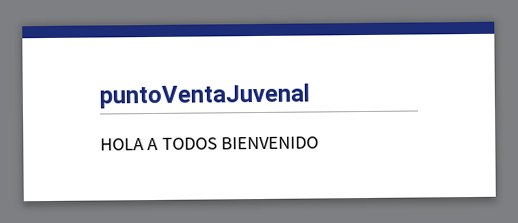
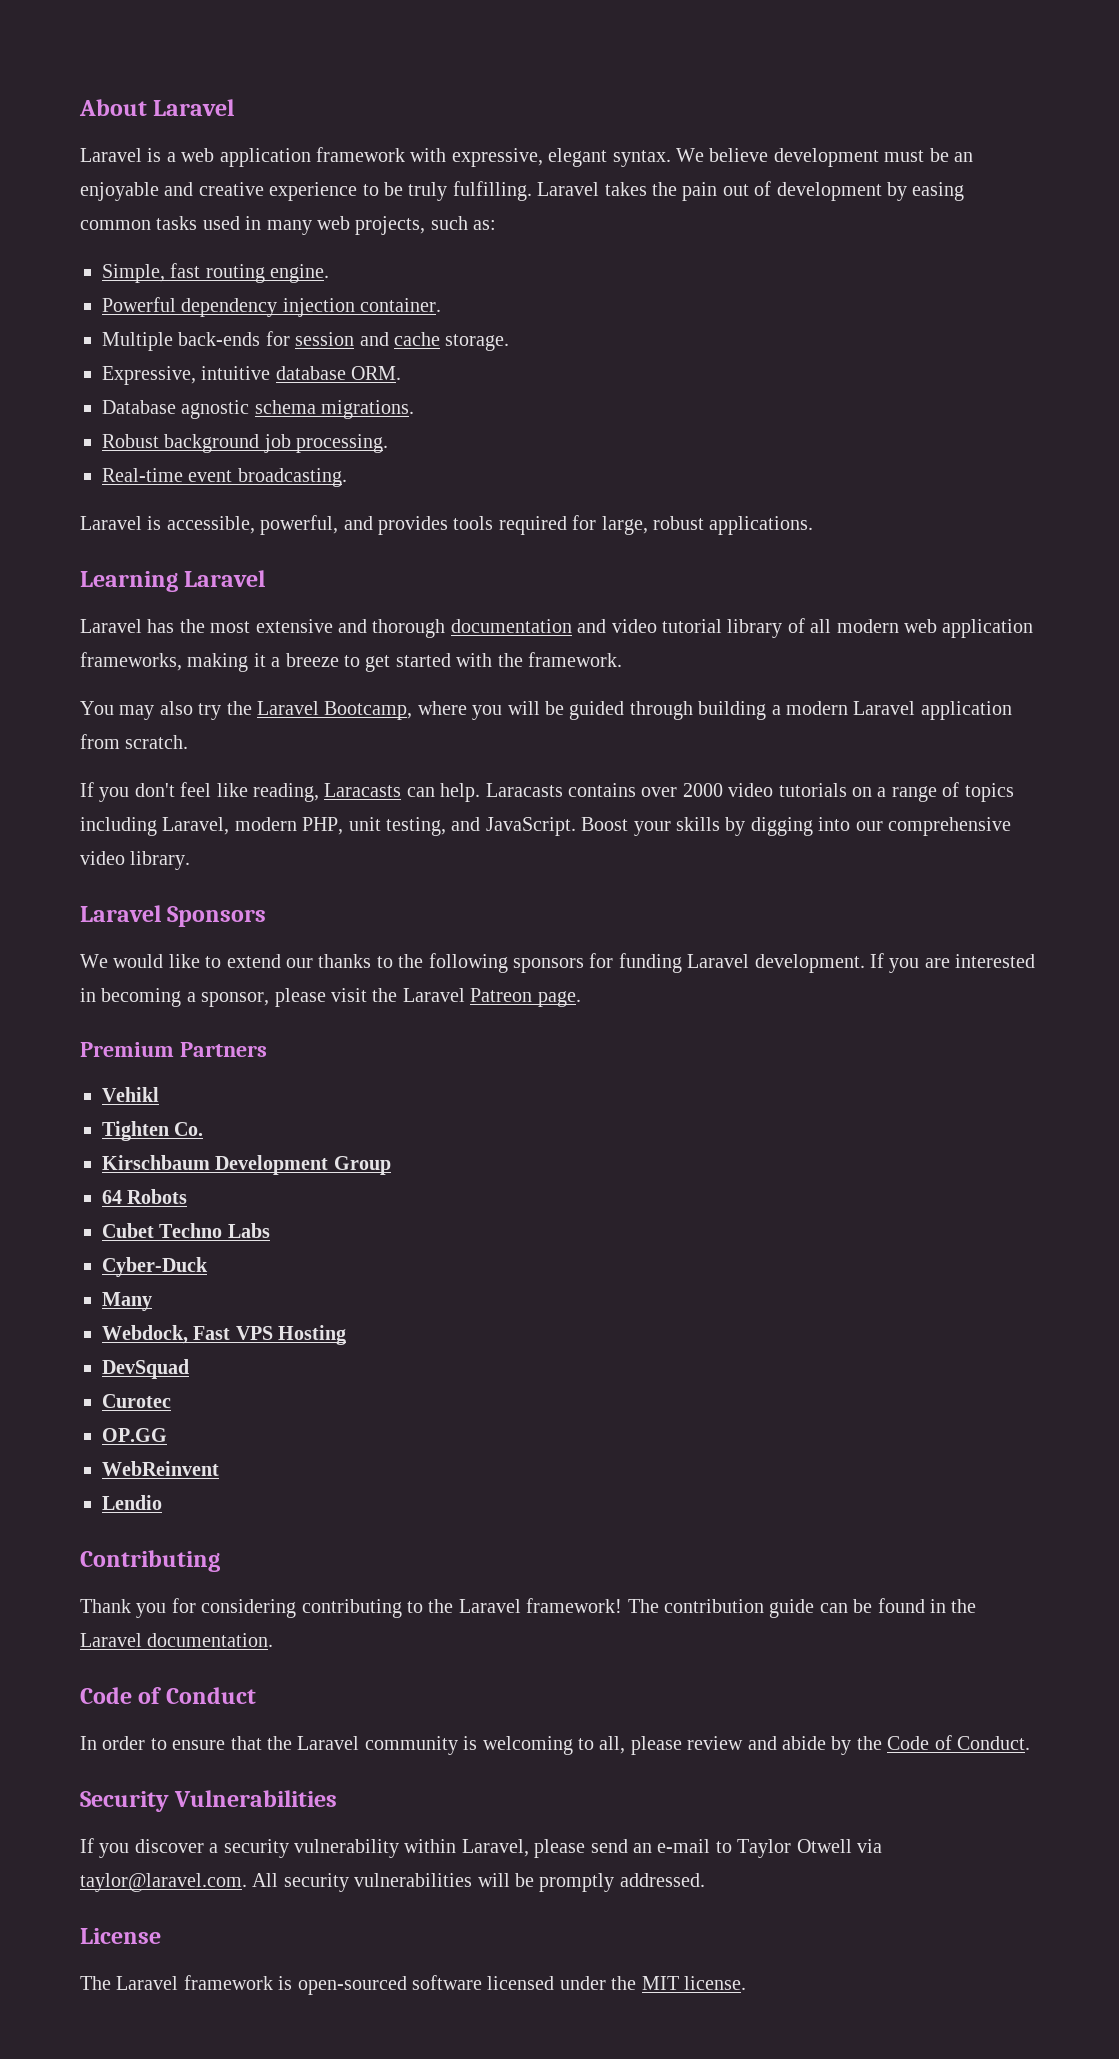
- puntoVentaJuvenal
- HOLA A TODOS BIENVENIDO
+ About Laravel
+ Laravel is a web application framework with expressive, elegant syntax. We believe development must be an enjoyable and creative experience to be truly fulfilling. Laravel takes the pain out of development by easing common tasks used in many web projects, such as:
+ Simple, fast routing engine.
+ Powerful dependency injection container.
+ Multiple back-ends for session and cache storage.
+ Expressive, intuitive database ORM.
+ Database agnostic schema migrations.
+ Robust background job processing.
+ Real-time event broadcasting.
+ Laravel is accessible, powerful, and provides tools required for large, robust applications.
+ Learning Laravel
+ Laravel has the most extensive and thorough documentation and video tutorial library of all modern web application frameworks, making it a breeze to get started with the framework.
+ You may also try the Laravel Bootcamp, where you will be guided through building a modern Laravel application from scratch.
+ If you don't feel like reading, Laracasts can help. Laracasts contains over 2000 video tutorials on a range of topics including Laravel, modern PHP, unit testing, and JavaScript. Boost your skills by digging into our comprehensive video library.
+ Laravel Sponsors
+ We would like to extend our thanks to the following sponsors for funding Laravel development. If you are interested in becoming a sponsor, please visit the Laravel Patreon page.
+ Premium Partners
+ Vehikl
+ Tighten Co.
+ Kirschbaum Development Group
+ 64 Robots
+ Cubet Techno Labs
+ Cyber-Duck
+ Many
+ Webdock, Fast VPS Hosting
+ DevSquad
+ Curotec
+ OP.GG
+ WebReinvent
+ Lendio
+ Contributing
+ Thank you for considering contributing to the Laravel framework! The contribution guide can be found in the Laravel documentation.
+ Code of Conduct
+ In order to ensure that the Laravel community is welcoming to all, please review and abide by the Code of Conduct.
+ Security Vulnerabilities
+ If you discover a security vulnerability within Laravel, please send an e-mail to Taylor Otwell via taylor@laravel.com. All security vulnerabilities will be promptly addressed.
+ License
+ The Laravel framework is open-sourced software licensed under the MIT license.

